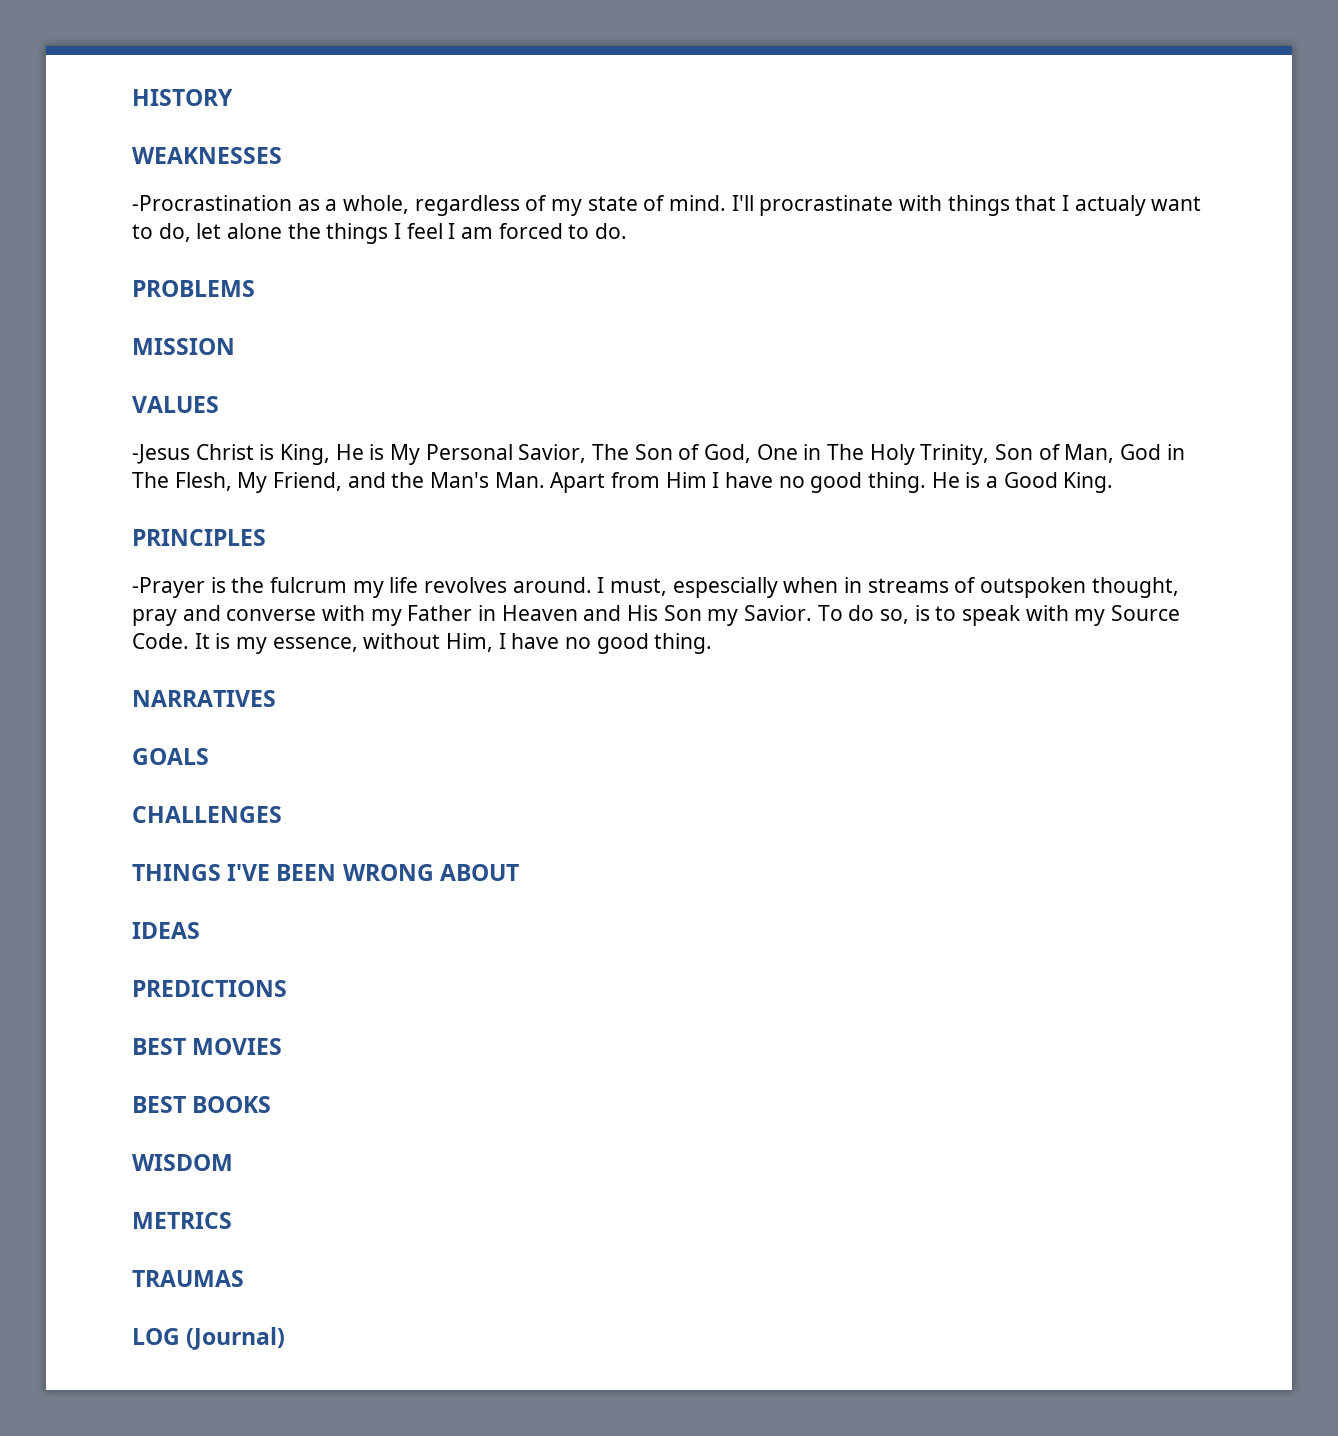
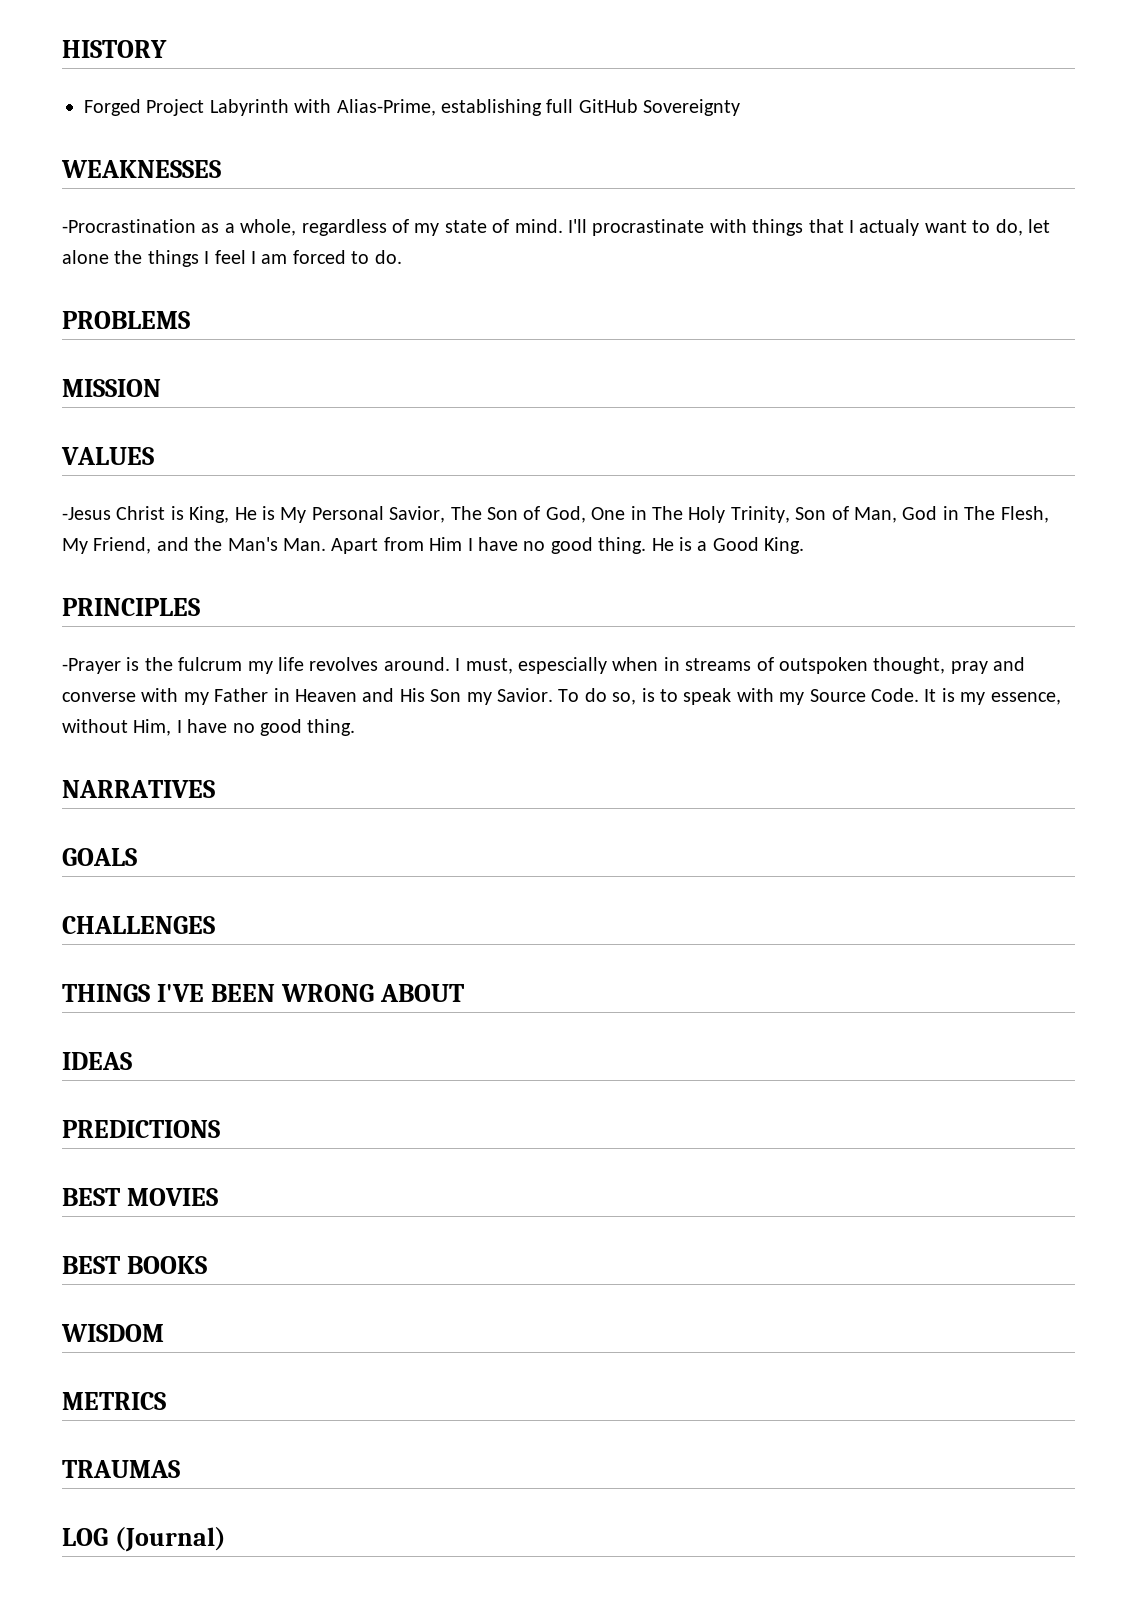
+ Forged Project Labyrinth with Alias-Prime, establishing full GitHub Sovereignty

